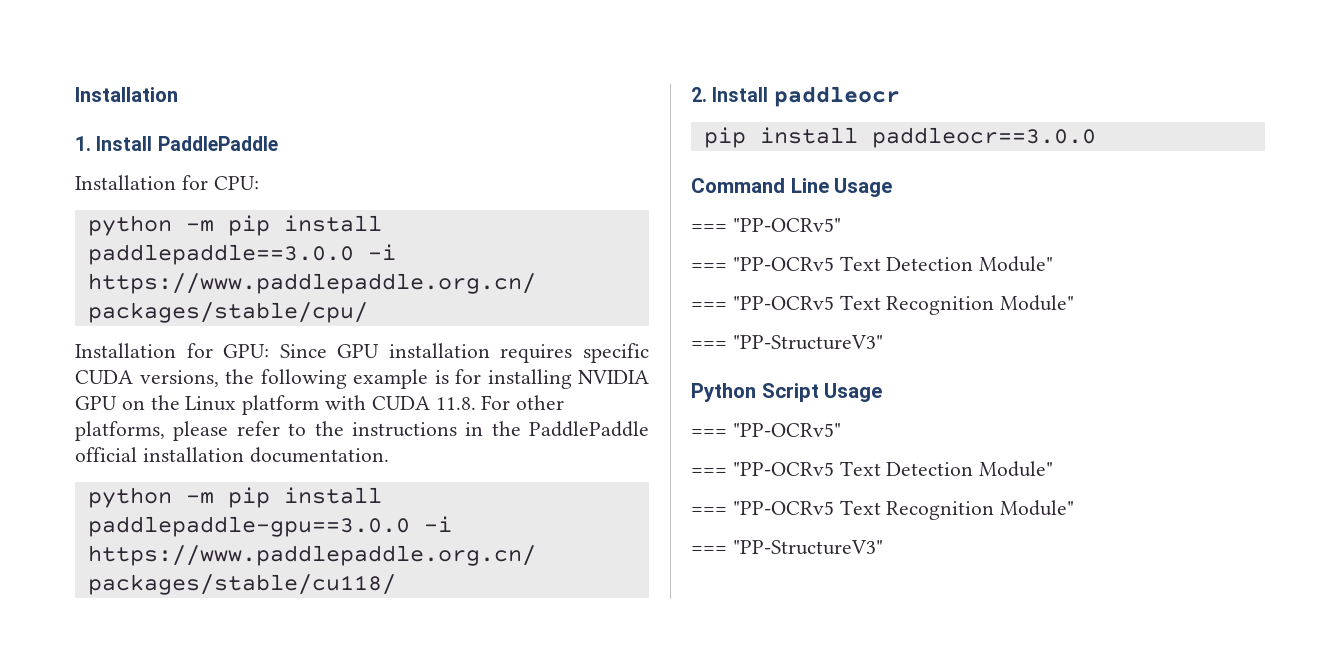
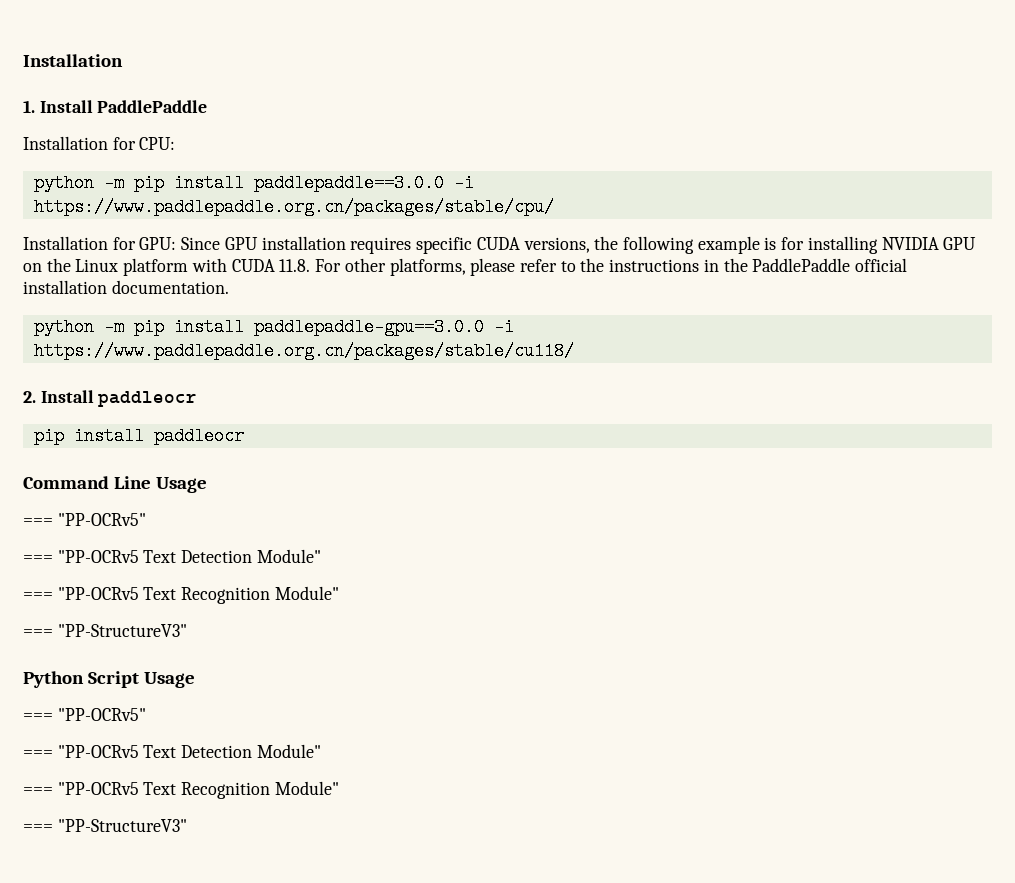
- pip install paddleocr==3.0.0
+ pip install paddleocr

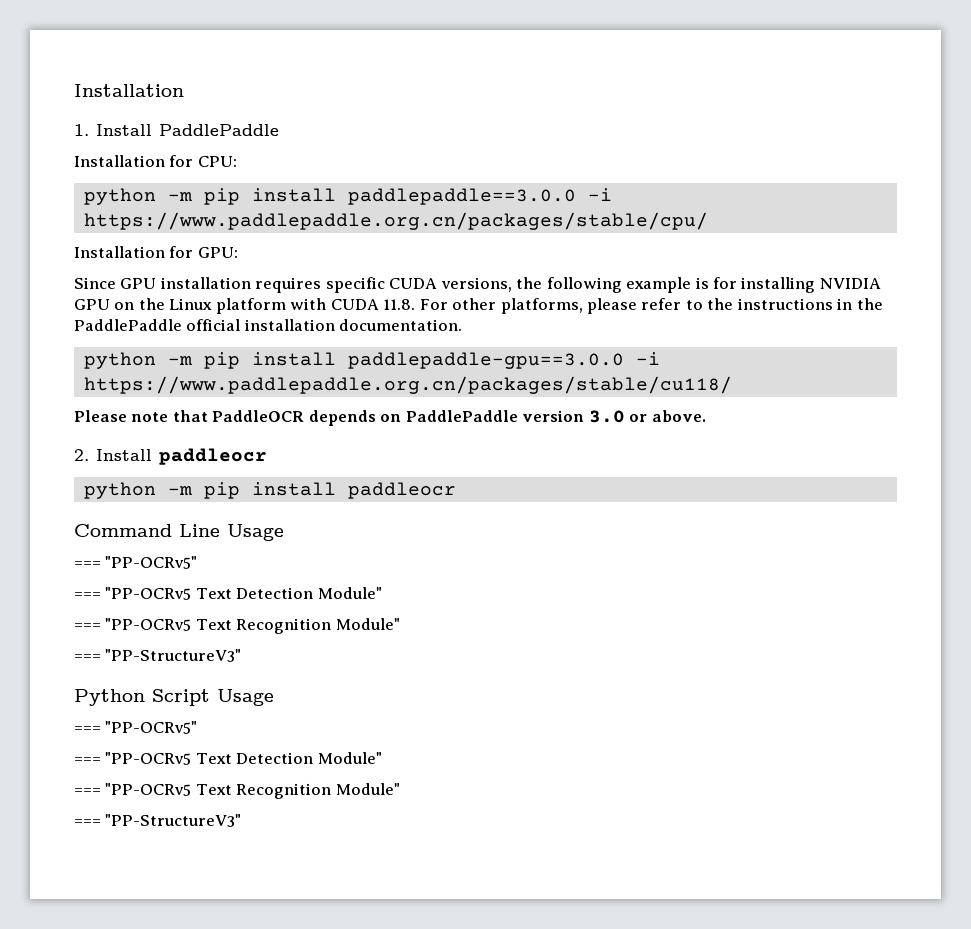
- Installation for GPU: Since GPU installation requires specific CUDA versions, the following example is for installing NVIDIA GPU on the Linux platform with CUDA 11.8. For other platforms, please refer to the instructions in the PaddlePaddle official installation documentation.
+ Installation for GPU:
+ Since GPU installation requires specific CUDA versions, the following example is for installing NVIDIA GPU on the Linux platform with CUDA 11.8. For other platforms, please refer to the instructions in the PaddlePaddle official installation documentation.
+ Please note that PaddleOCR depends on PaddlePaddle version 3.0 or above.
- pip install paddleocr
+ python -m pip install paddleocr

